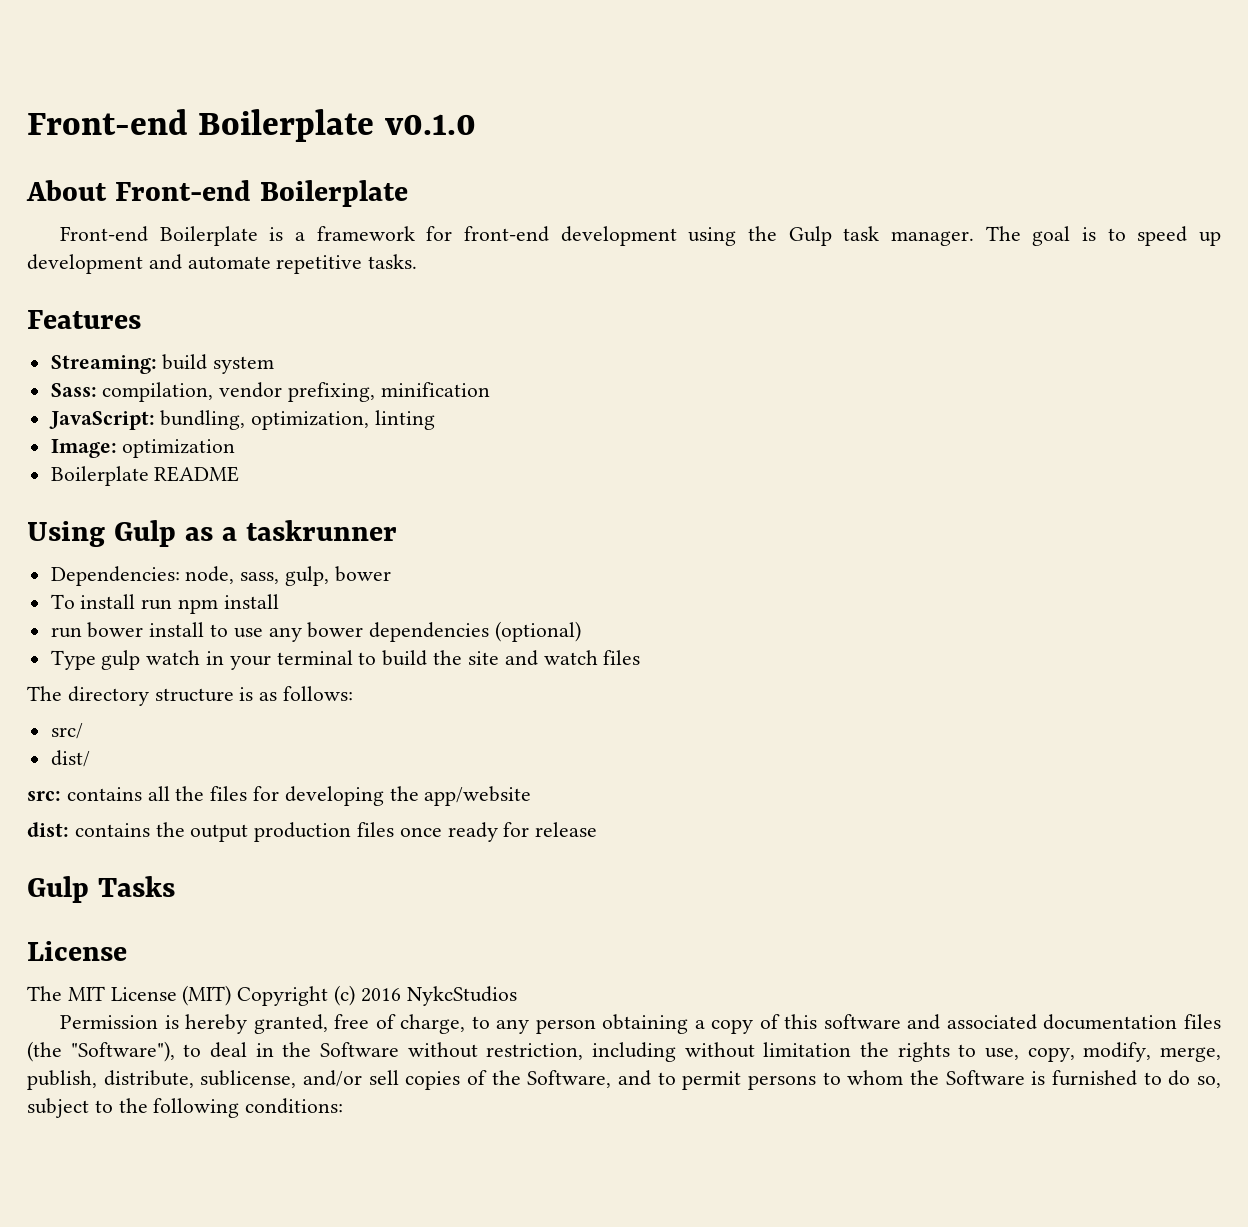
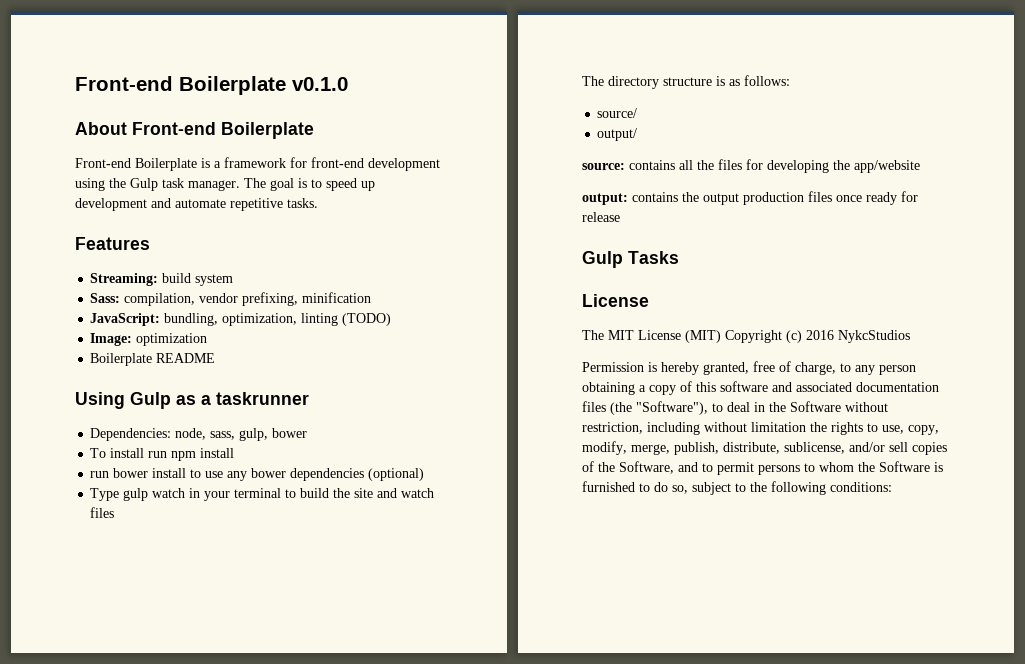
- JavaScript: bundling, optimization, linting
+ JavaScript: bundling, optimization, linting (TODO)
- src/
- dist/
- src: contains all the files for developing the app/website
+ source/
+ output/
+ source: contains all the files for developing the app/website
- dist: contains the output production files once ready for release
+ output: contains the output production files once ready for release

